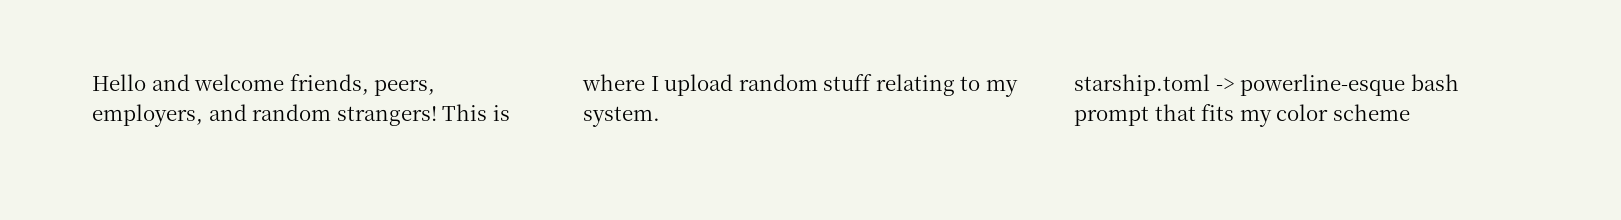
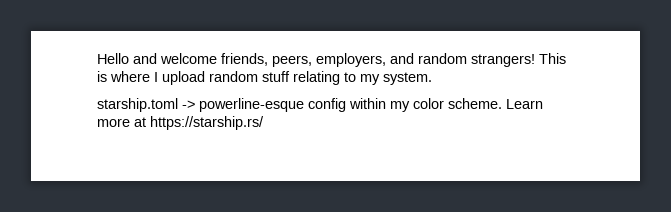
- starship.toml -> powerline-esque bash prompt that fits my color scheme
+ starship.toml -> powerline-esque config within my color scheme. Learn more at https://starship.rs/

